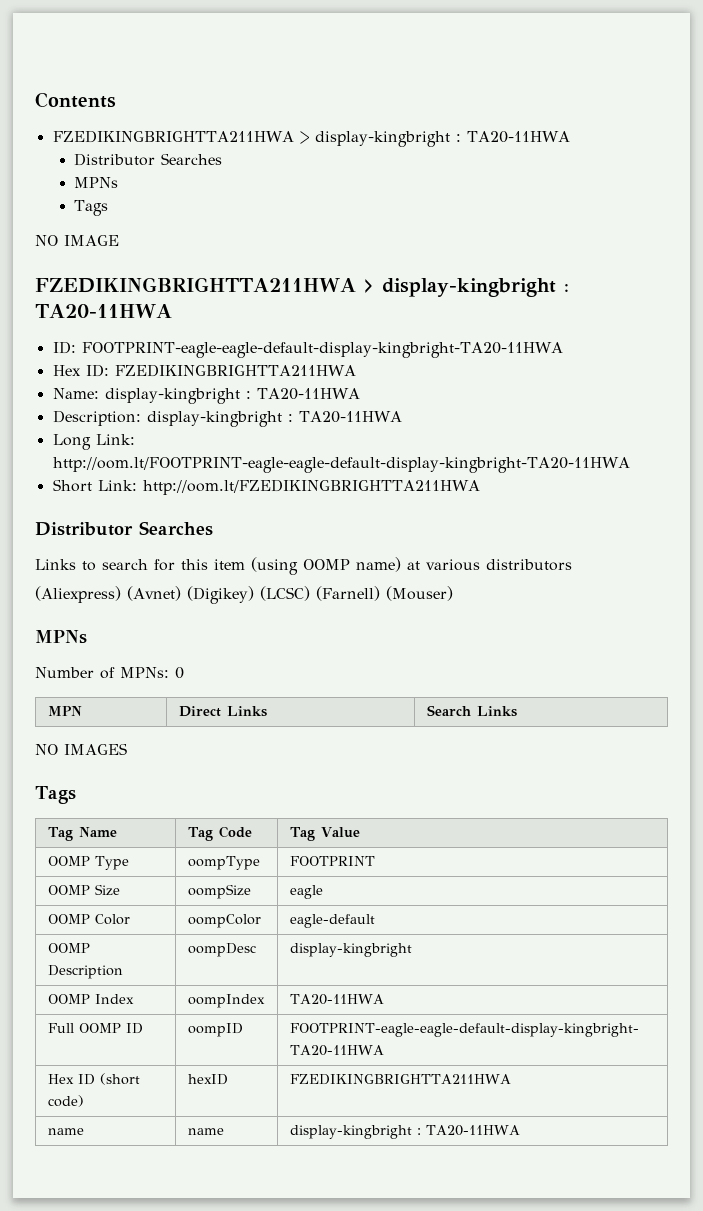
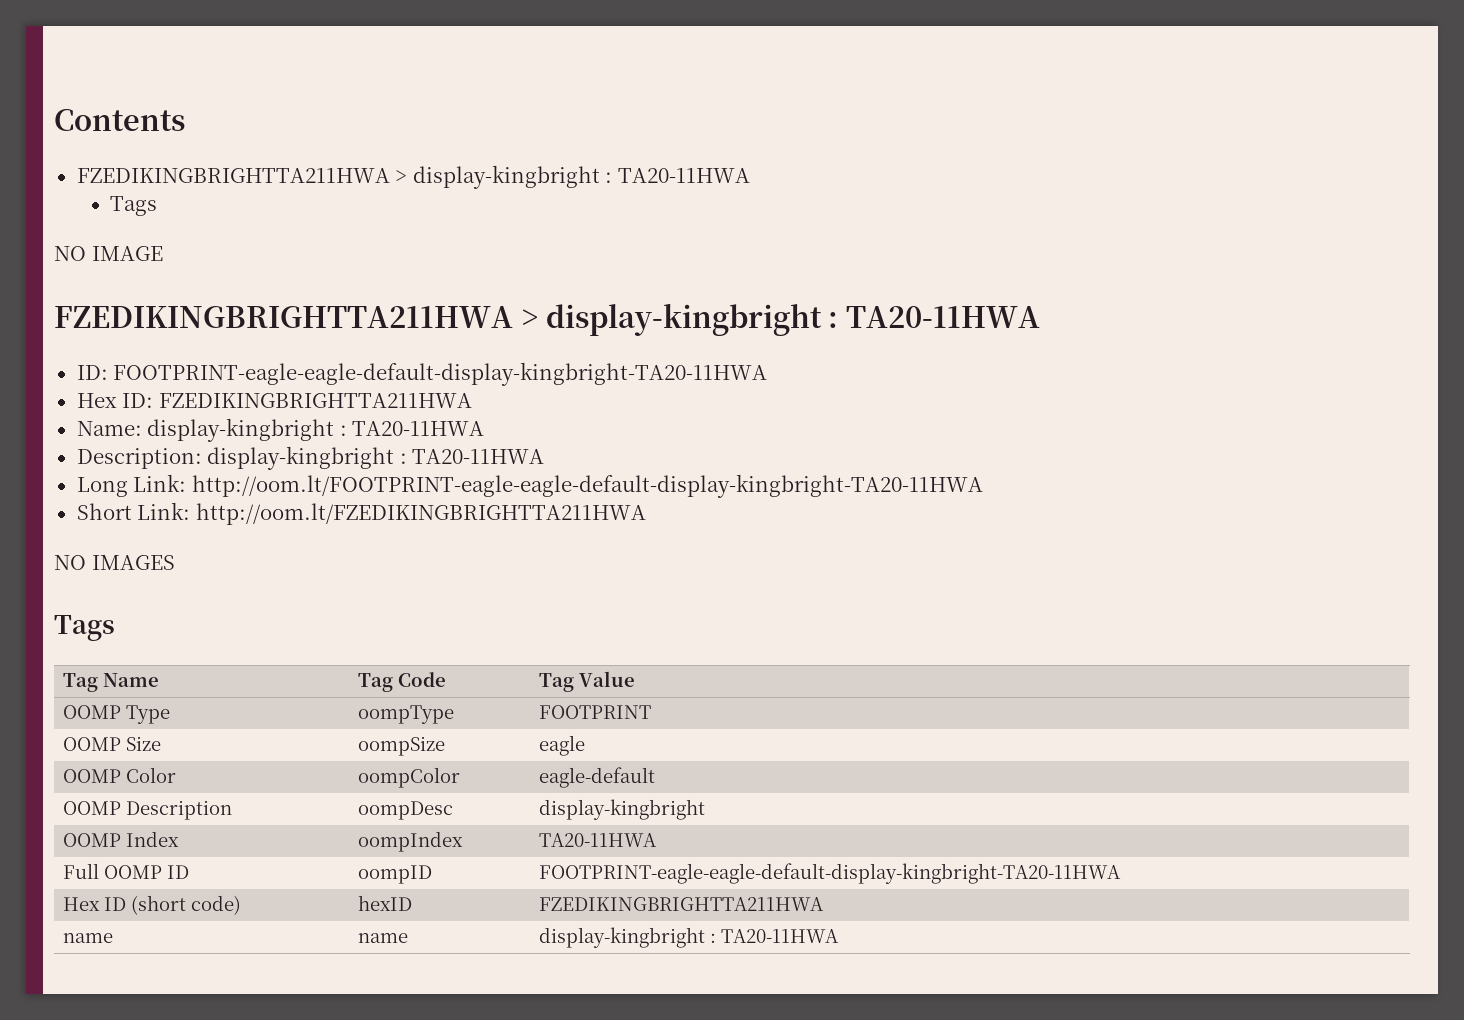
  Contents
  FZEDIKINGBRIGHTTA211HWA > display-kingbright : TA20-11HWA
- Distributor Searches
- MPNs
  Short Link: http://oom.lt/FZEDIKINGBRIGHTTA211HWA
- Distributor Searches
- Links to search for this item (using OOMP name) at various distributors
- (Aliexpress) (Avnet) (Digikey) (LCSC) (Farnell) (Mouser)
- MPNs
- Number of MPNs: 0
- MPN | Direct Links | Search Links

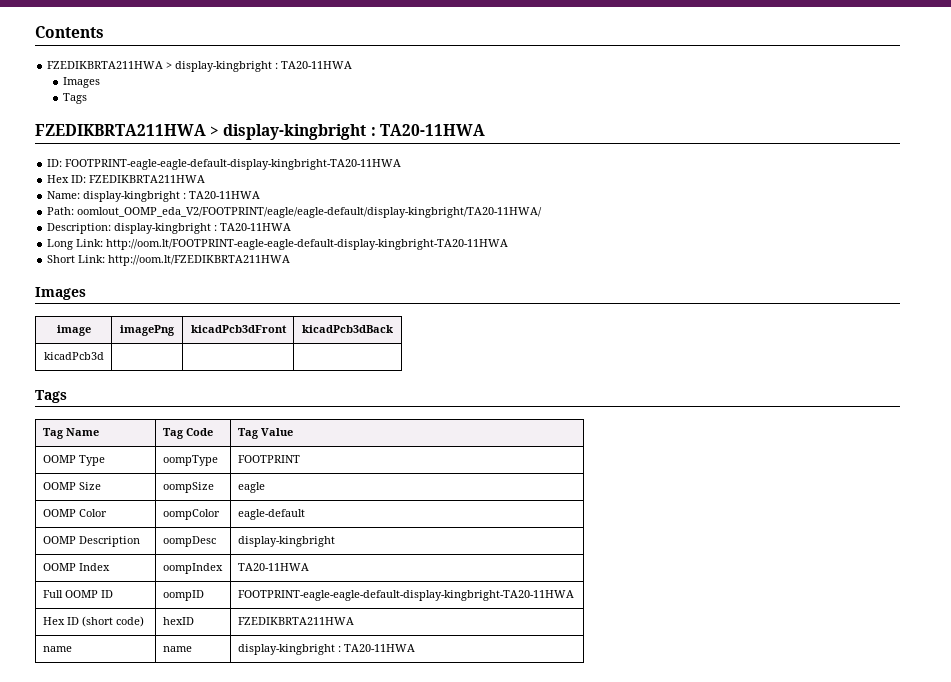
  Contents
- FZEDIKINGBRIGHTTA211HWA > display-kingbright : TA20-11HWA
+ FZEDIKBRTA211HWA > display-kingbright : TA20-11HWA
+ Images
  Tags
- NO IMAGE
- FZEDIKINGBRIGHTTA211HWA > display-kingbright : TA20-11HWA
+ FZEDIKBRTA211HWA > display-kingbright : TA20-11HWA
- Hex ID: FZEDIKINGBRIGHTTA211HWA
+ Hex ID: FZEDIKBRTA211HWA
+ Path: oomlout_OOMP_eda_V2/FOOTPRINT/eagle/eagle-default/display-kingbright/TA20-11HWA/
- Short Link: http://oom.lt/FZEDIKINGBRIGHTTA211HWA
- NO IMAGES
+ Short Link: http://oom.lt/FZEDIKBRTA211HWA
+ Images
+ image | imagePng | kicadPcb3dFront | kicadPcb3dBack
+ kicadPcb3d | | |
- Hex ID (short code) | hexID | FZEDIKINGBRIGHTTA211HWA
+ Hex ID (short code) | hexID | FZEDIKBRTA211HWA

